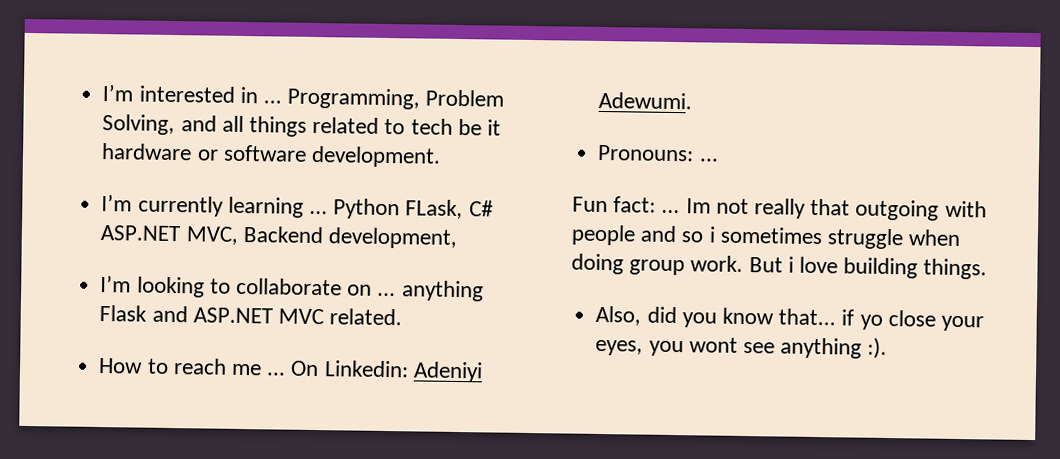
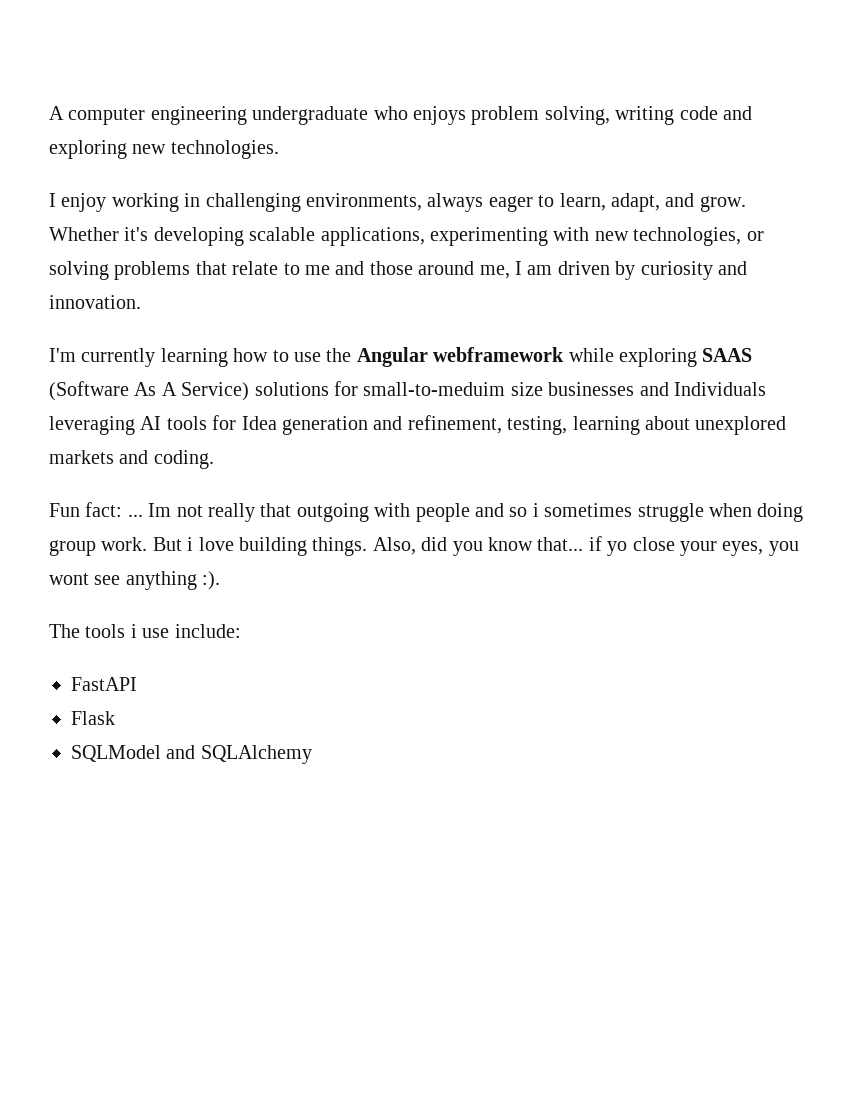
- I’m interested in ... Programming, Problem Solving, and all things related to tech be it hardware or software development.
- I’m currently learning ... Python FLask, C# ASP.NET MVC, Backend development,
- I’m looking to collaborate on ... anything Flask and ASP.NET MVC related.
- How to reach me ... On Linkedin: Adeniyi Adewumi.
- Pronouns: ...
+ A computer engineering undergraduate who enjoys problem solving, writing code and exploring new technologies.
+ I enjoy working in challenging environments, always eager to learn, adapt, and grow. Whether it's developing scalable applications, experimenting with new technologies, or solving problems that relate to me and those around me, I am driven by curiosity and innovation.
+ I'm currently learning how to use the Angular webframework while exploring SAAS (Software As A Service) solutions for small-to-meduim size businesses and Individuals leveraging AI tools for Idea generation and refinement, testing, learning about unexplored markets and coding.
- But i love building things.
- Also, did you know that... if yo close your eyes, you wont see anything :).
+ But i love building things. Also, did you know that... if yo close your eyes, you wont see anything :).
+ The tools i use include:
+ FastAPI
+ Flask
+ SQLModel and SQLAlchemy

